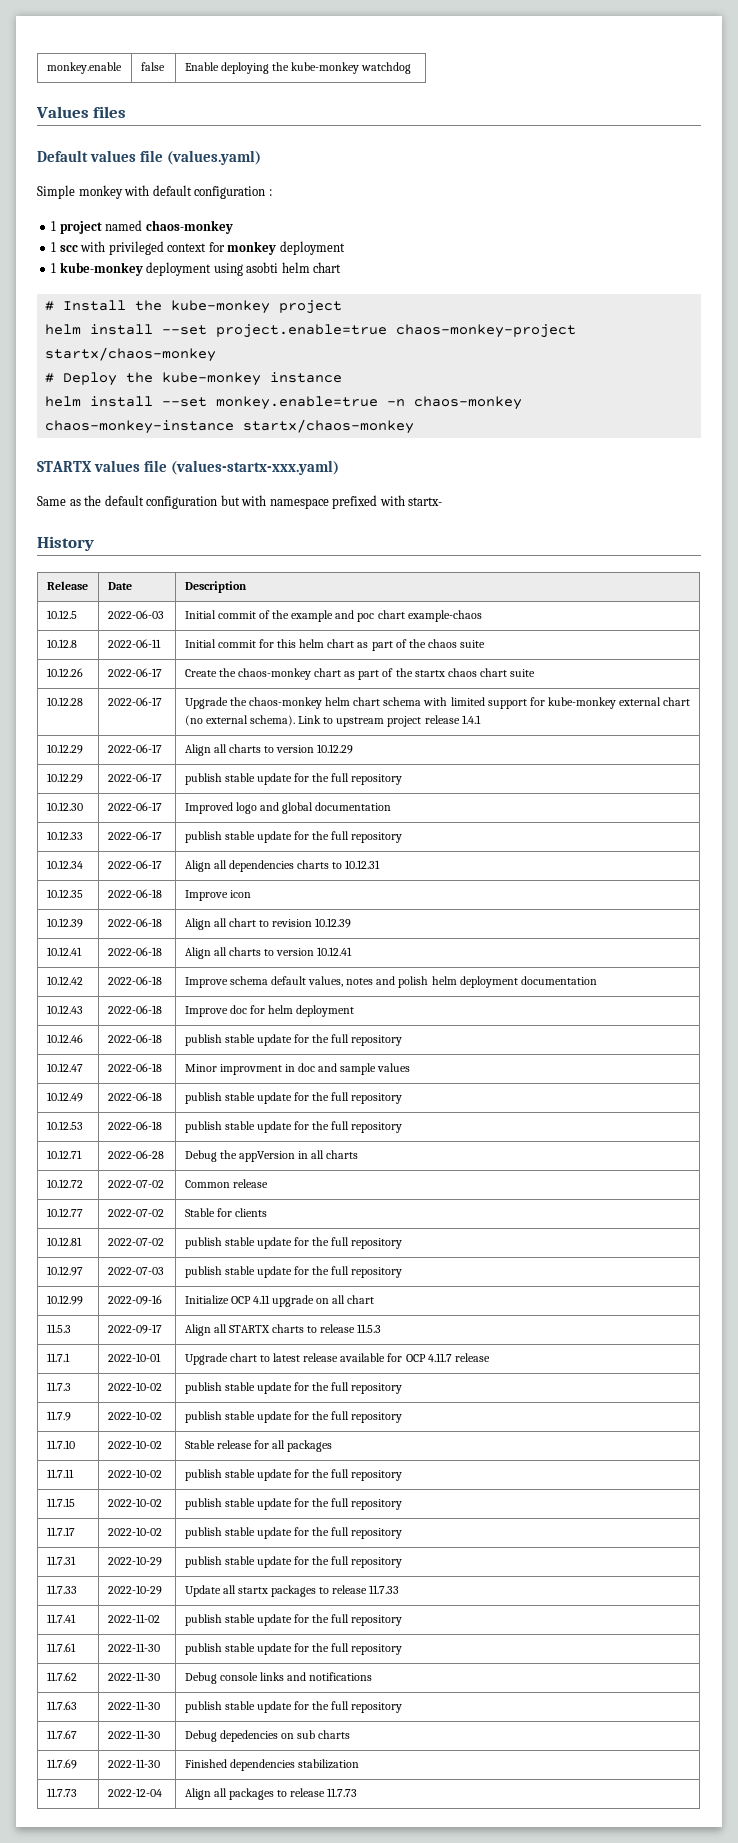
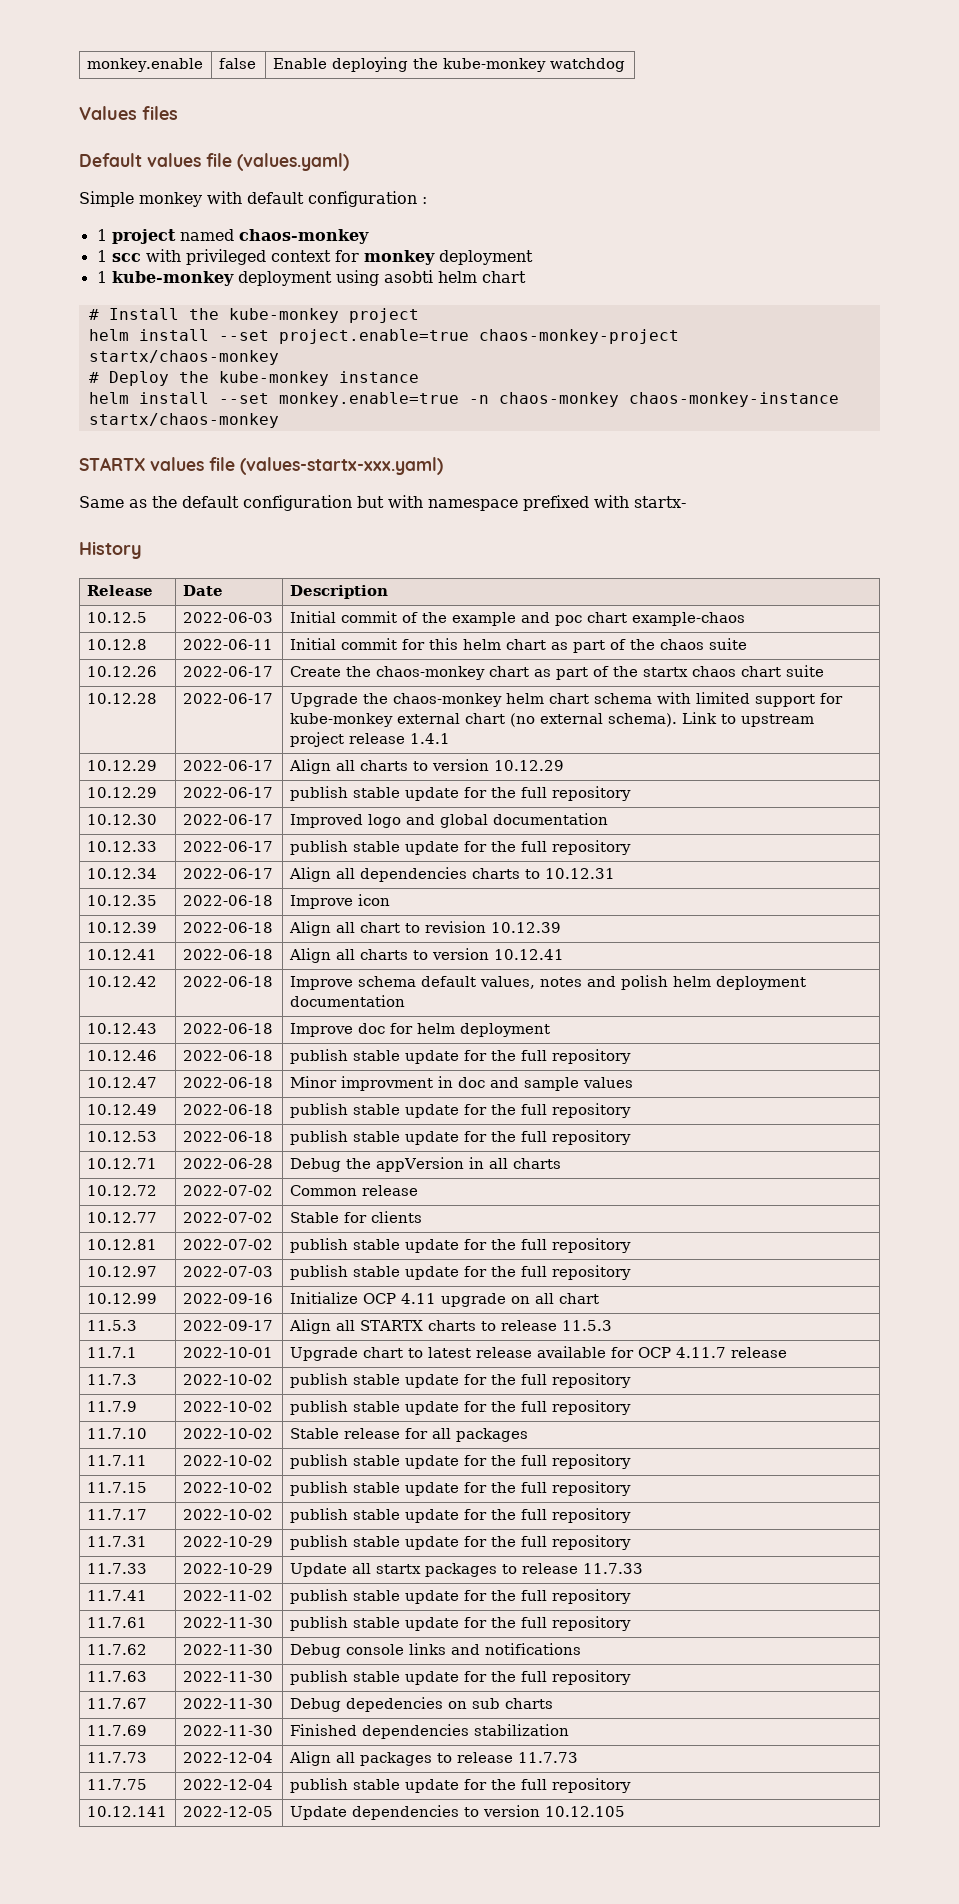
+ 11.7.75 | 2022-12-04 | publish stable update for the full repository
+ 10.12.141 | 2022-12-05 | Update dependencies to version 10.12.105

